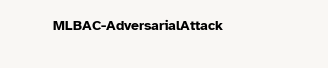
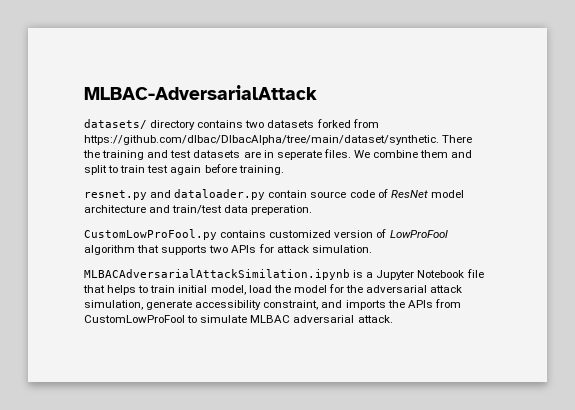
+ datasets/ directory contains two datasets forked from https://github.com/dlbac/DlbacAlpha/tree/main/dataset/synthetic. There the training and test datasets are in seperate files. We combine them and split to train test again before training.
+ resnet.py and dataloader.py contain source code of ResNet model architecture and train/test data preperation.
+ CustomLowProFool.py contains customized version of LowProFool algorithm that supports two APIs for attack simulation.
+ MLBACAdversarialAttackSimilation.ipynb is a Jupyter Notebook file that helps to train initial model, load the model for the adversarial attack simulation, generate accessibility constraint, and imports the APIs from CustomLowProFool to simulate MLBAC adversarial attack.

